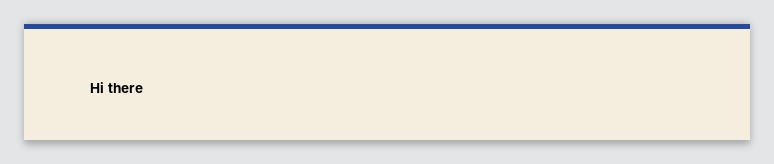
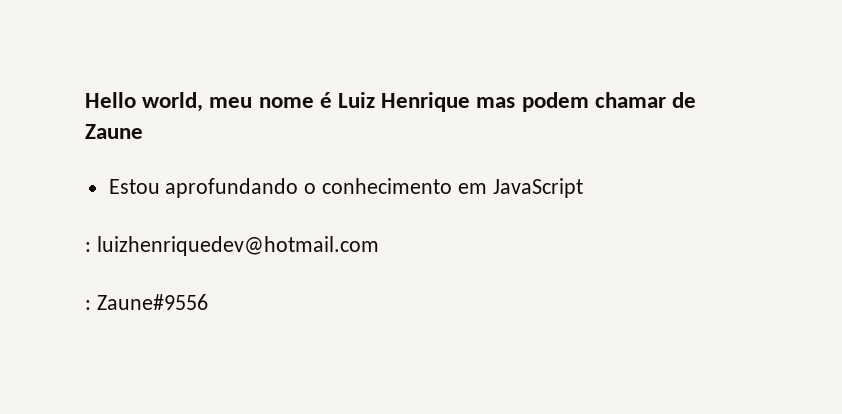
- Hi there
+ Hello world, meu nome é Luiz Henrique mas podem chamar de Zaune
+ Estou aprofundando o conhecimento em JavaScript
+ : luizhenriquedev@hotmail.com
+ : Zaune#9556

